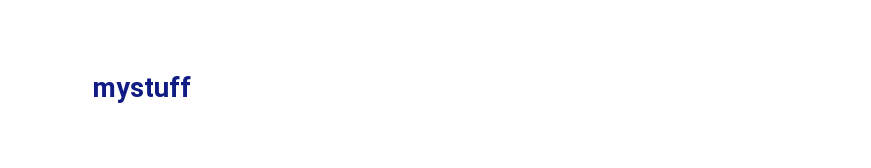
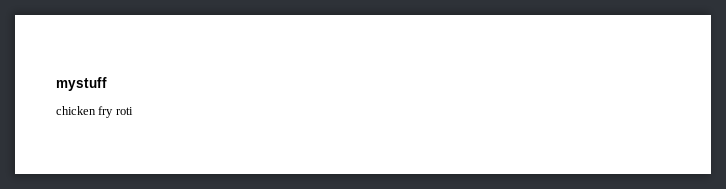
+ chicken fry roti

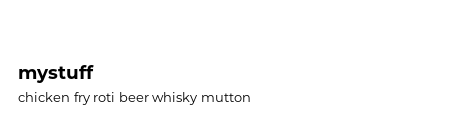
- chicken fry roti
+ chicken fry roti beer whisky mutton

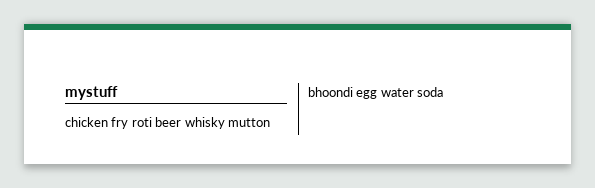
- chicken fry roti beer whisky mutton
+ chicken fry roti beer whisky mutton bhoondi egg water soda

